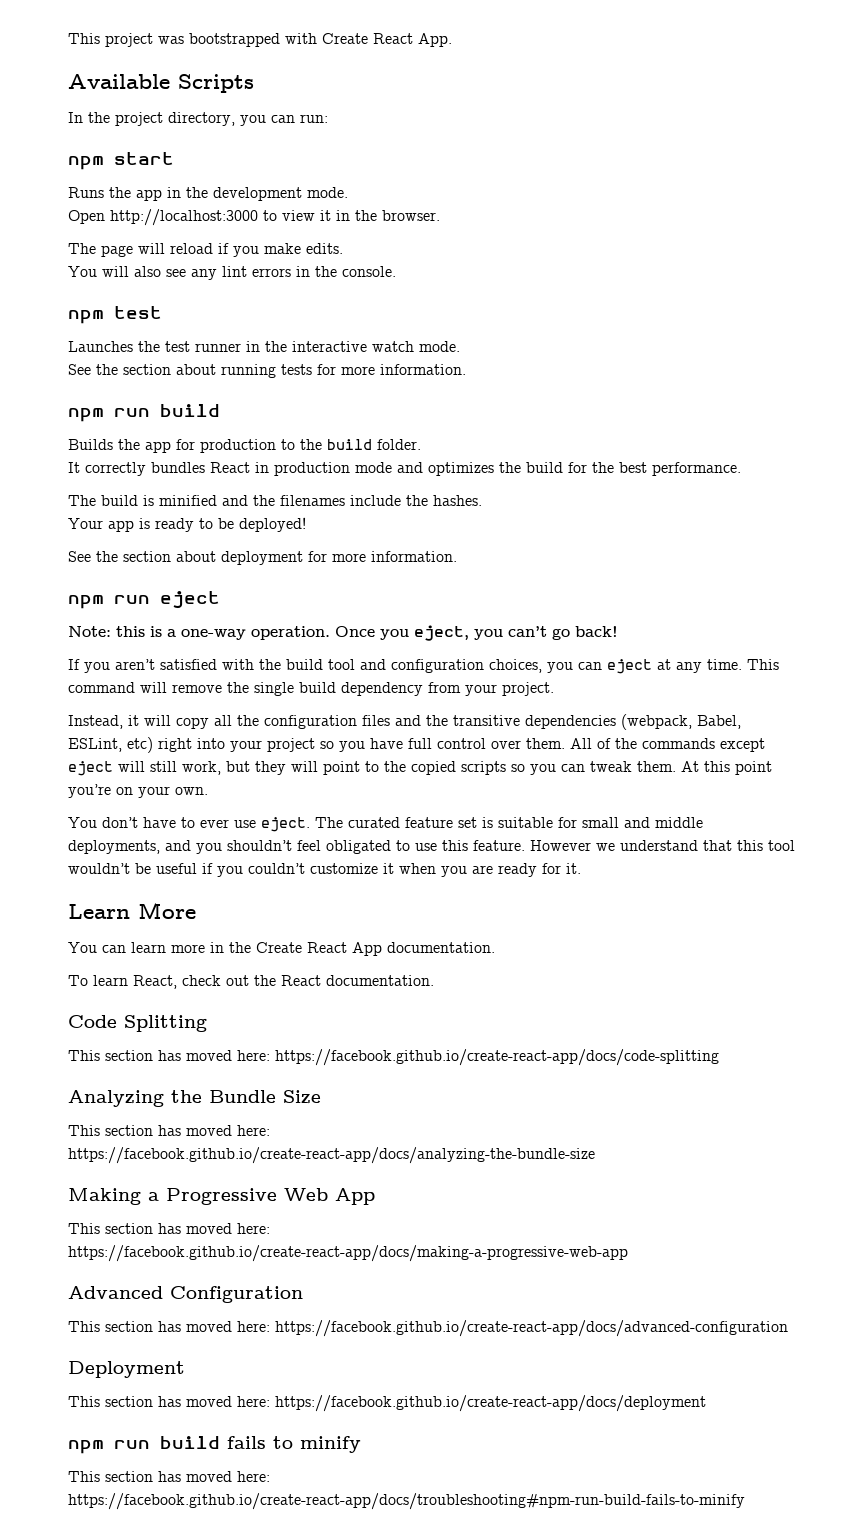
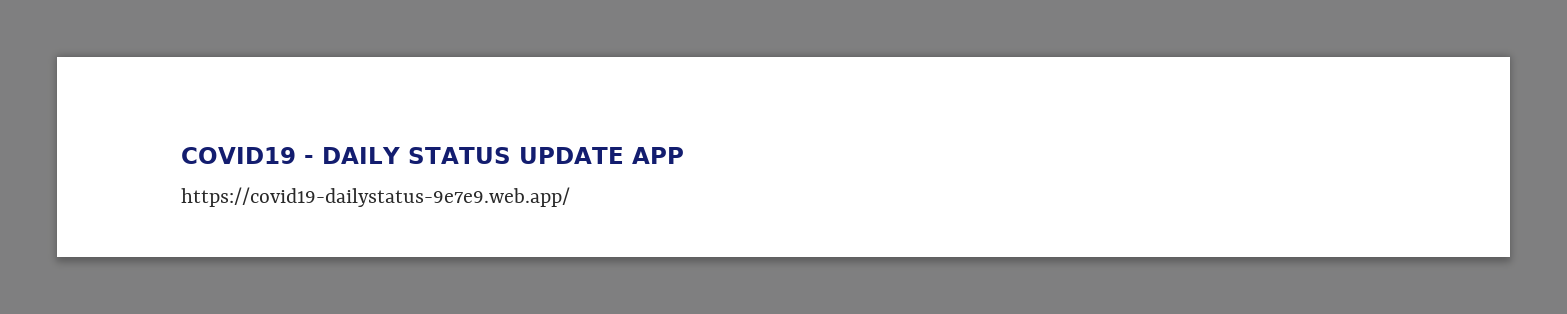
- This project was bootstrapped with Create React App.
- Available Scripts
- In the project directory, you can run:
- npm start
- Runs the app in the development mode.
- Open http://localhost:3000 to view it in the browser.
- The page will reload if you make edits.
- You will also see any lint errors in the console.
- npm test
- Launches the test runner in the interactive watch mode.
- See the section about running tests for more information.
- npm run build
- Builds the app for production to the build folder.
- It correctly bundles React in production mode and optimizes the build for the best performance.
- The build is minified and the filenames include the hashes.
- Your app is ready to be deployed!
- See the section about deployment for more information.
- npm run eject
- Note: this is a one-way operation. Once you eject, you can’t go back!
- If you aren’t satisfied with the build tool and configuration choices, you can eject at any time. This command will remove the single build dependency from your project.
- Instead, it will copy all the configuration files and the transitive dependencies (webpack, Babel, ESLint, etc) right into your project so you have full control over them. All of the commands except eject will still work, but they will point to the copied scripts so you can tweak them. At this point you’re on your own.
- You don’t have to ever use eject. The curated feature set is suitable for small and middle deployments, and you shouldn’t feel obligated to use this feature. However we understand that this tool wouldn’t be useful if you couldn’t customize it when you are ready for it.
- Learn More
- You can learn more in the Create React App documentation.
- To learn React, check out the React documentation.
- Code Splitting
- This section has moved here: https://facebook.github.io/create-react-app/docs/code-splitting
- Analyzing the Bundle Size
- This section has moved here: https://facebook.github.io/create-react-app/docs/analyzing-the-bundle-size
- Making a Progressive Web App
- This section has moved here: https://facebook.github.io/create-react-app/docs/making-a-progressive-web-app
- Advanced Configuration
- This section has moved here: https://facebook.github.io/create-react-app/docs/advanced-configuration
- Deployment
- This section has moved here: https://facebook.github.io/create-react-app/docs/deployment
- npm run build fails to minify
- This section has moved here: https://facebook.github.io/create-react-app/docs/troubleshooting#npm-run-build-fails-to-minify
+ COVID19 - DAILY STATUS UPDATE APP
+ https://covid19-dailystatus-9e7e9.web.app/

